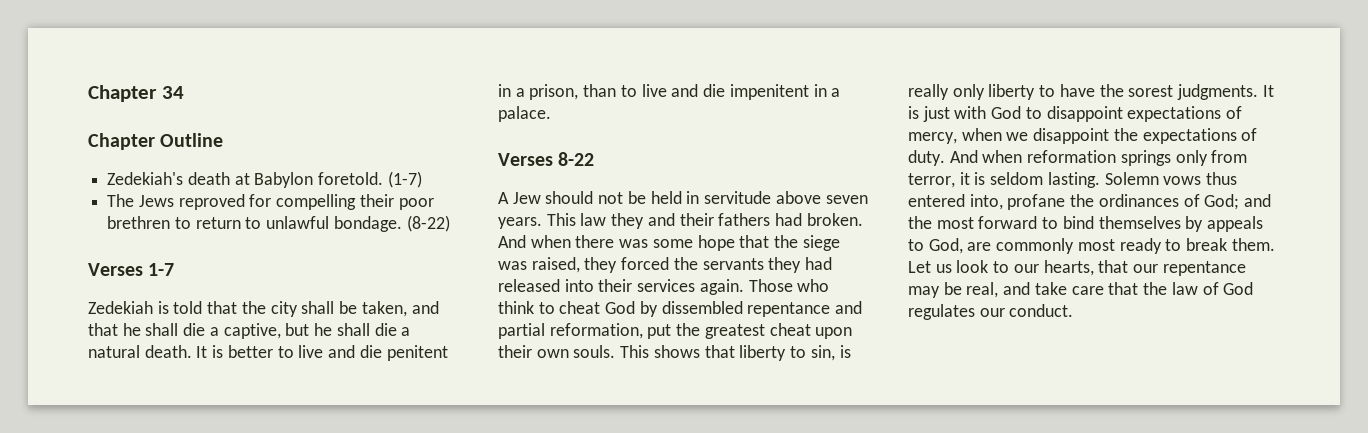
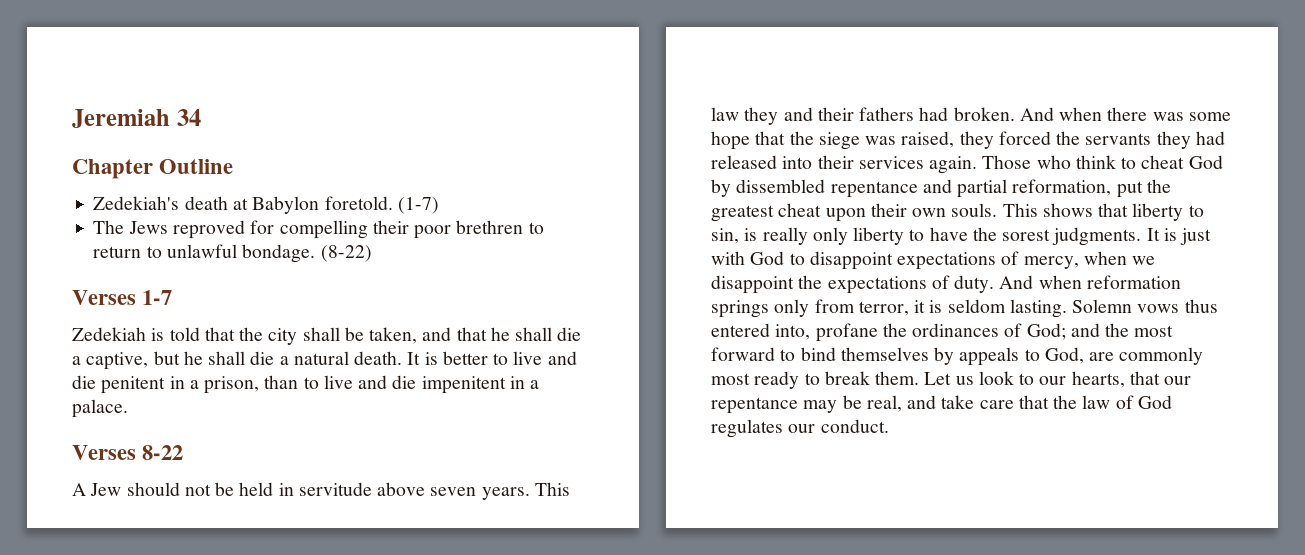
- Chapter 34
+ Jeremiah 34

